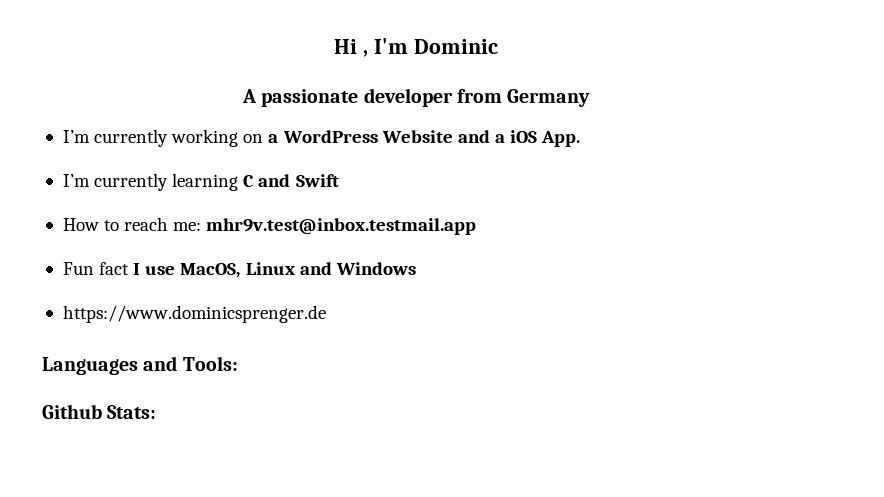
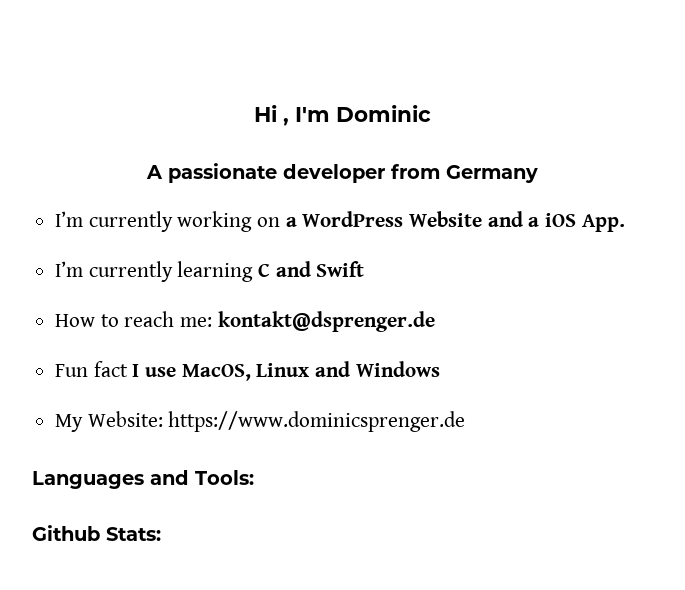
- How to reach me: mhr9v.test@inbox.testmail.app
+ How to reach me: kontakt@dsprenger.de
- https://www.dominicsprenger.de
+ My Website: https://www.dominicsprenger.de

